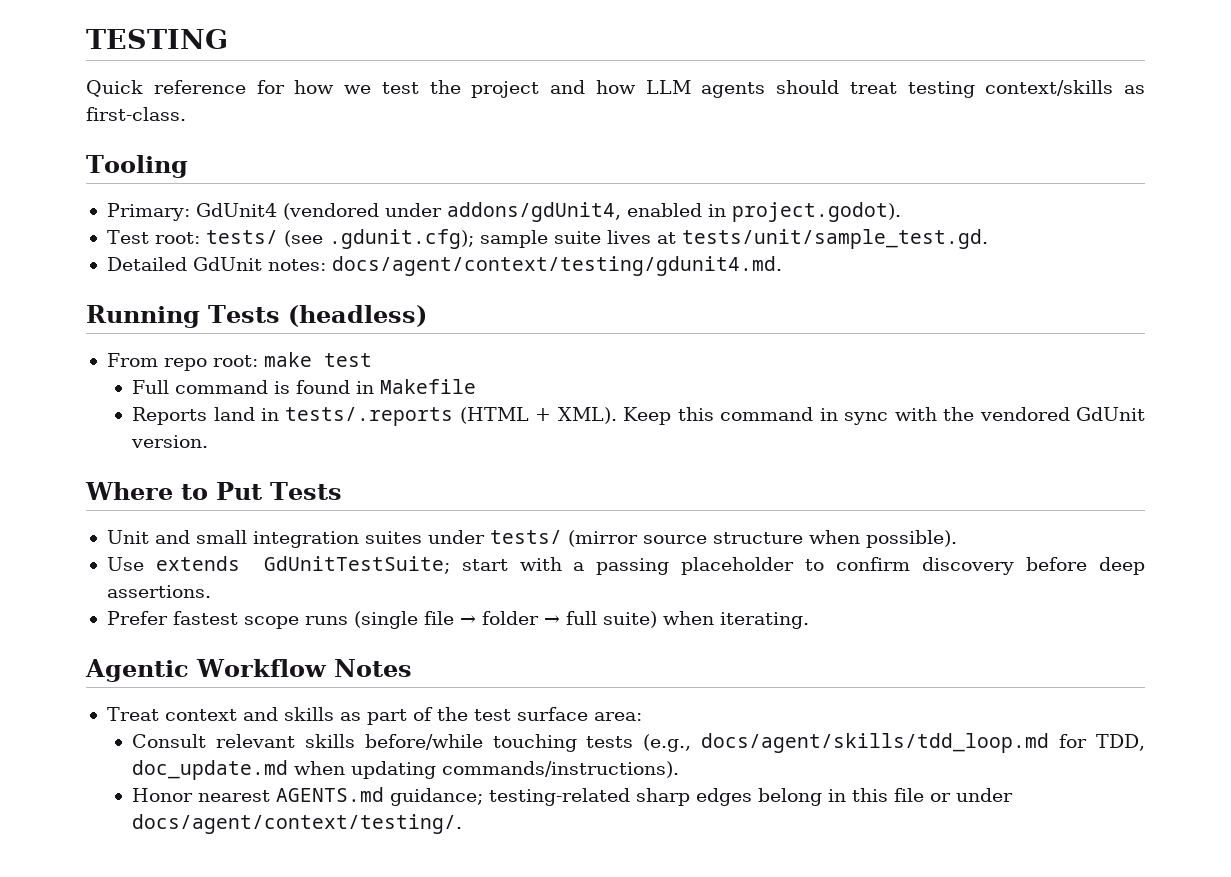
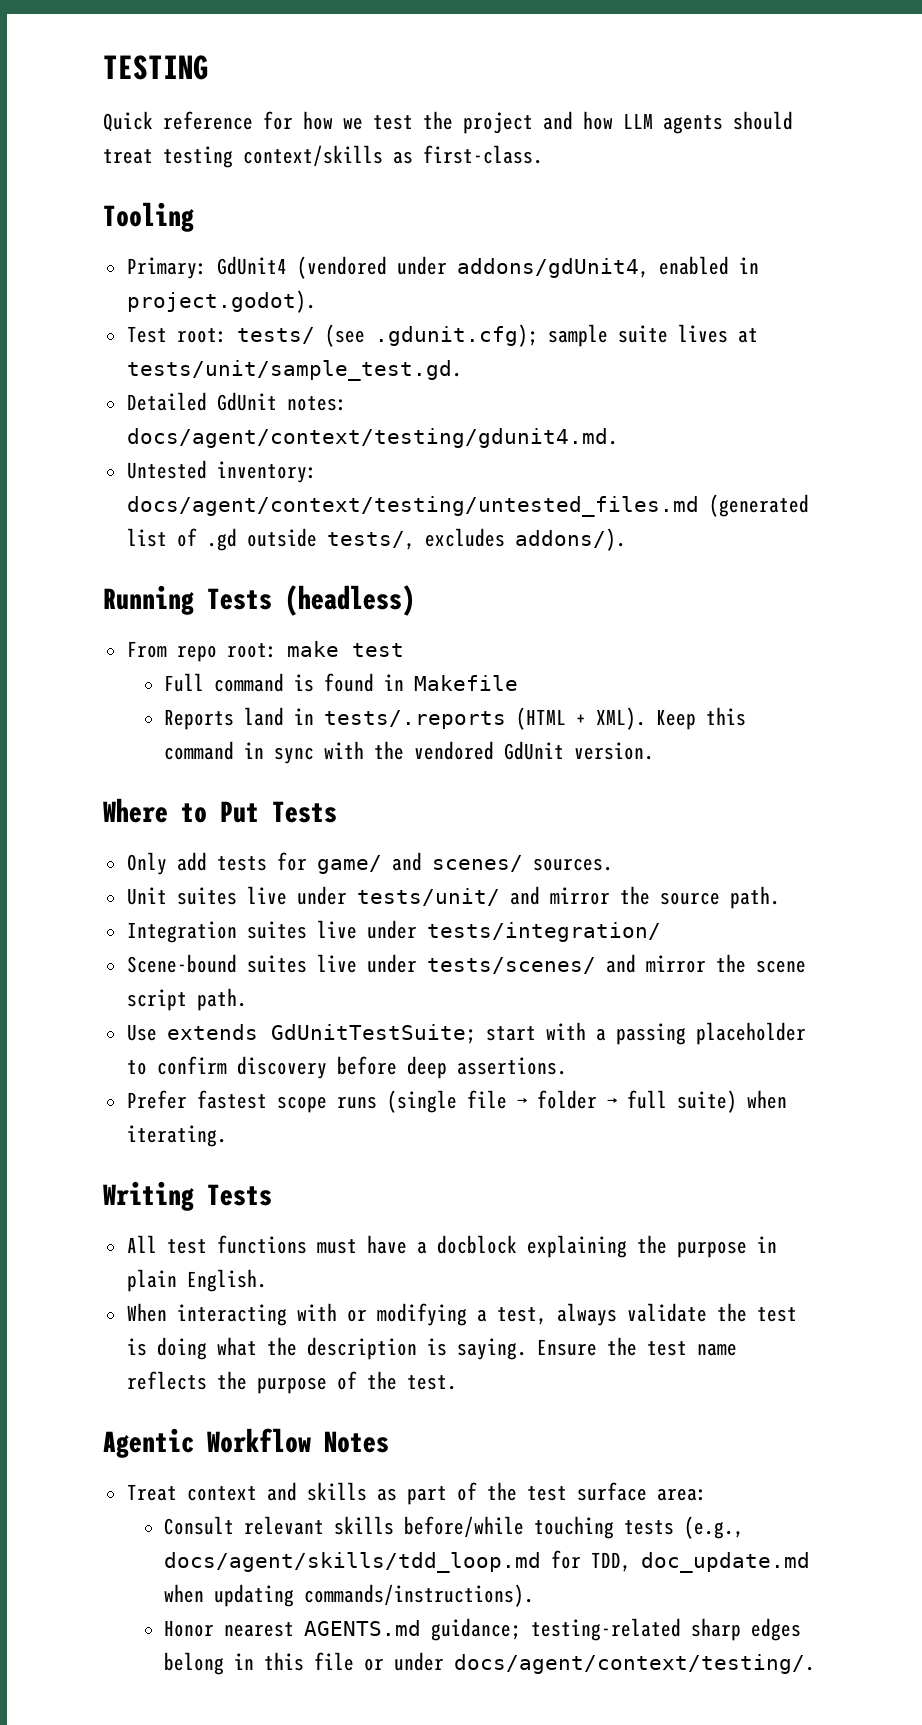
+ Untested inventory: docs/agent/context/testing/untested_files.md (generated list of .gd outside tests/, excludes addons/).
- Unit and small integration suites under tests/ (mirror source structure when possible).
+ Only add tests for game/ and scenes/ sources.
+ Unit suites live under tests/unit/ and mirror the source path.
+ Integration suites live under tests/integration/
+ Scene-bound suites live under tests/scenes/ and mirror the scene script path.
+ Writing Tests
+ All test functions must have a docblock explaining the purpose in plain English.
+ When interacting with or modifying a test, always validate the test is doing what the description is saying. Ensure the test name reflects the purpose of the test.

